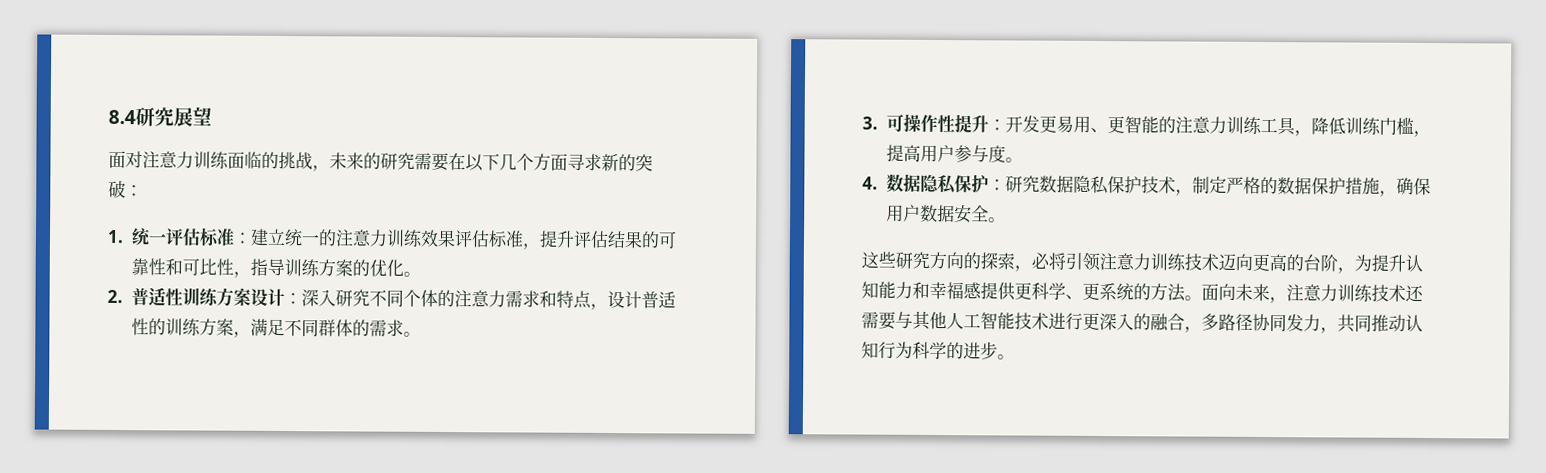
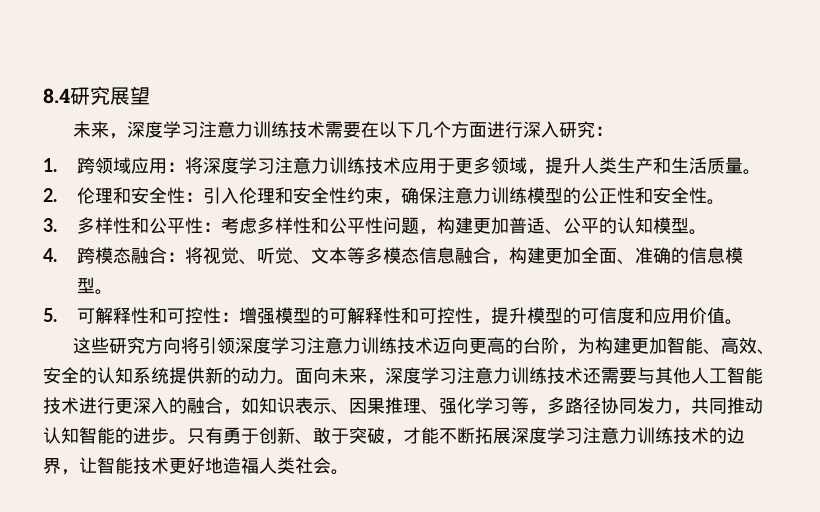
- 面对注意力训练面临的挑战，未来的研究需要在以下几个方面寻求新的突破：
+ 未来，深度学习注意力训练技术需要在以下几个方面进行深入研究：
- 1.统一评估标准：建立统一的注意力训练效果评估标准，提升评估结果的可靠性和可比性，指导训练方案的优化。
- 2.普适性训练方案设计：深入研究不同个体的注意力需求和特点，设计普适性的训练方案，满足不同群体的需求。
- 3.可操作性提升：开发更易用、更智能的注意力训练工具，降低训练门槛，提高用户参与度。
- 4.数据隐私保护：研究数据隐私保护技术，制定严格的数据保护措施，确保用户数据安全。
+ 1.跨领域应用：将深度学习注意力训练技术应用于更多领域，提升人类生产和生活质量。
+ 2.伦理和安全性：引入伦理和安全性约束，确保注意力训练模型的公正性和安全性。
+ 3.多样性和公平性：考虑多样性和公平性问题，构建更加普适、公平的认知模型。
+ 4.跨模态融合：将视觉、听觉、文本等多模态信息融合，构建更加全面、准确的信息模型。
+ 5.可解释性和可控性：增强模型的可解释性和可控性，提升模型的可信度和应用价值。
- 这些研究方向的探索，必将引领注意力训练技术迈向更高的台阶，为提升认知能力和幸福感提供更科学、更系统的方法。
+ 这些研究方向将引领深度学习注意力训练技术迈向更高的台阶，为构建更加智能、高效、安全的认知系统提供新的动力。
- 面向未来，注意力训练技术还需要与其他人工智能技术进行更深入的融合，多路径协同发力，共同推动认知行为科学的进步。
+ 面向未来，深度学习注意力训练技术还需要与其他人工智能技术进行更深入的融合，如知识表示、因果推理、强化学习等，多路径协同发力，共同推动认知智能的进步。只有勇于创新、敢于突破，才能不断拓展深度学习注意力训练技术的边界，让智能技术更好地造福人类社会。

